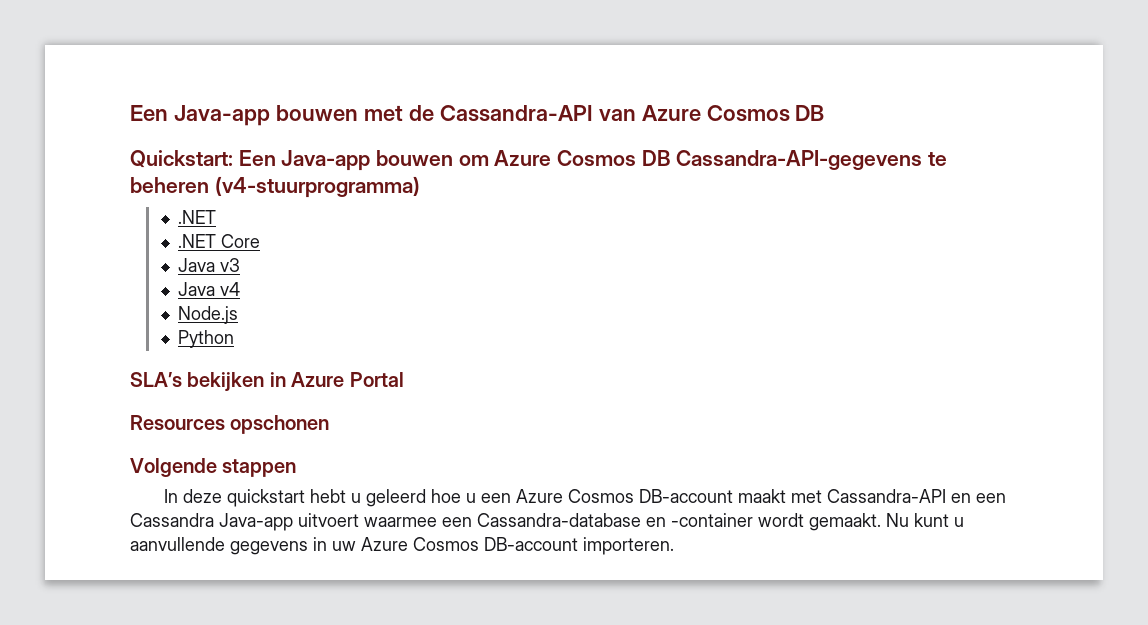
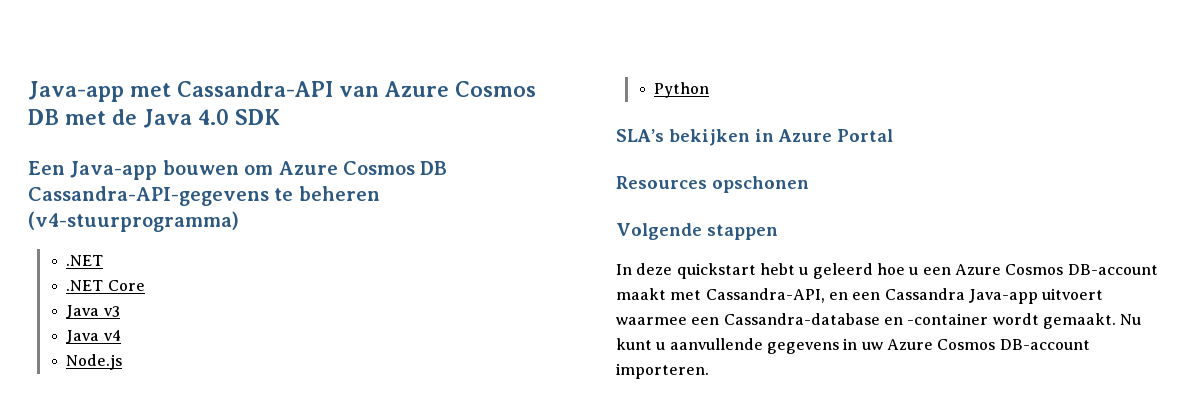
- Een Java-app bouwen met de Cassandra-API van Azure Cosmos DB
- Quickstart: Een Java-app bouwen om Azure Cosmos DB Cassandra-API-gegevens te beheren (v4-stuurprogramma)
+ Java-app met Cassandra-API van Azure Cosmos DB met de Java 4.0 SDK
+ Een Java-app bouwen om Azure Cosmos DB Cassandra-API-gegevens te beheren (v4-stuurprogramma)
- In deze quickstart hebt u geleerd hoe u een Azure Cosmos DB-account maakt met Cassandra-API en een Cassandra Java-app uitvoert waarmee een Cassandra-database en -container wordt gemaakt.
+ In deze quickstart hebt u geleerd hoe u een Azure Cosmos DB-account maakt met Cassandra-API, en een Cassandra Java-app uitvoert waarmee een Cassandra-database en -container wordt gemaakt.

